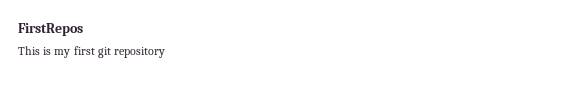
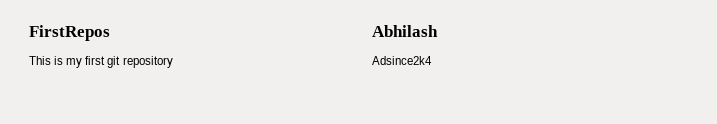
+ Abhilash
+ Adsince2k4

